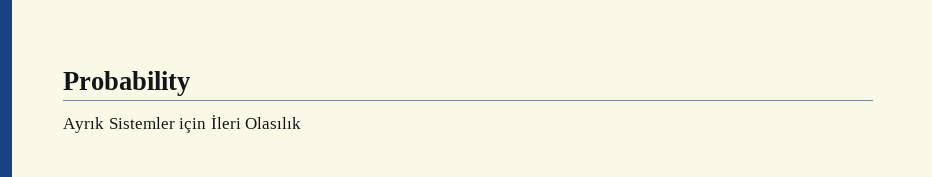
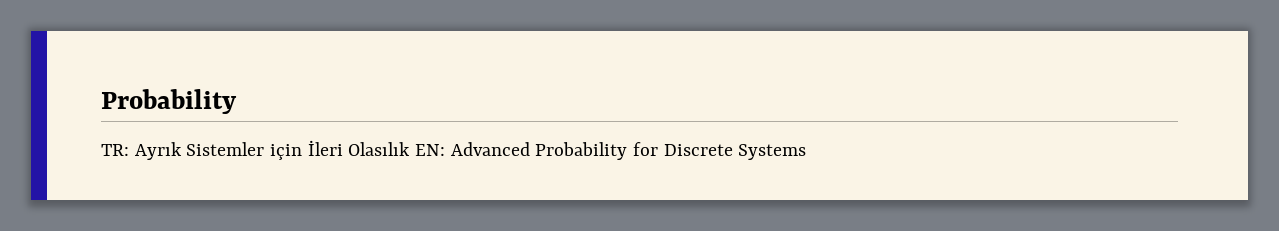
- Ayrık Sistemler için İleri Olasılık
+ TR: Ayrık Sistemler için İleri Olasılık EN: Advanced Probability for Discrete Systems

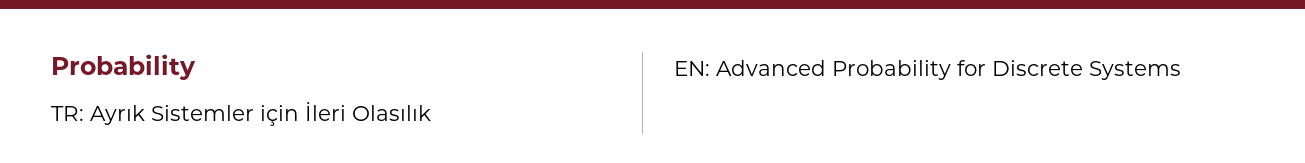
- TR: Ayrık Sistemler için İleri Olasılık EN: Advanced Probability for Discrete Systems
+ TR: Ayrık Sistemler için İleri Olasılık
+ EN: Advanced Probability for Discrete Systems

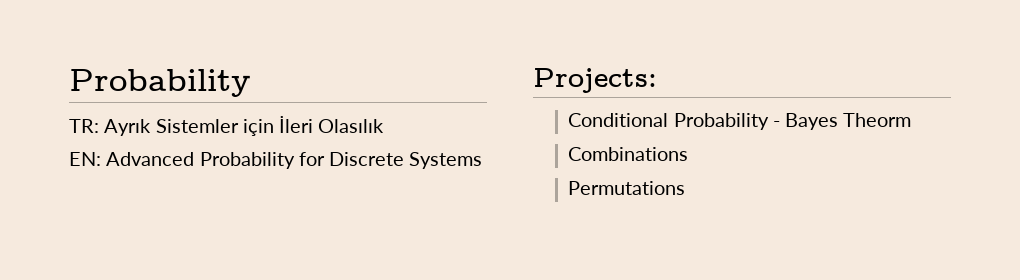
+ Projects:
+ Conditional Probability - Bayes Theorm
+ Combinations
+ Permutations

